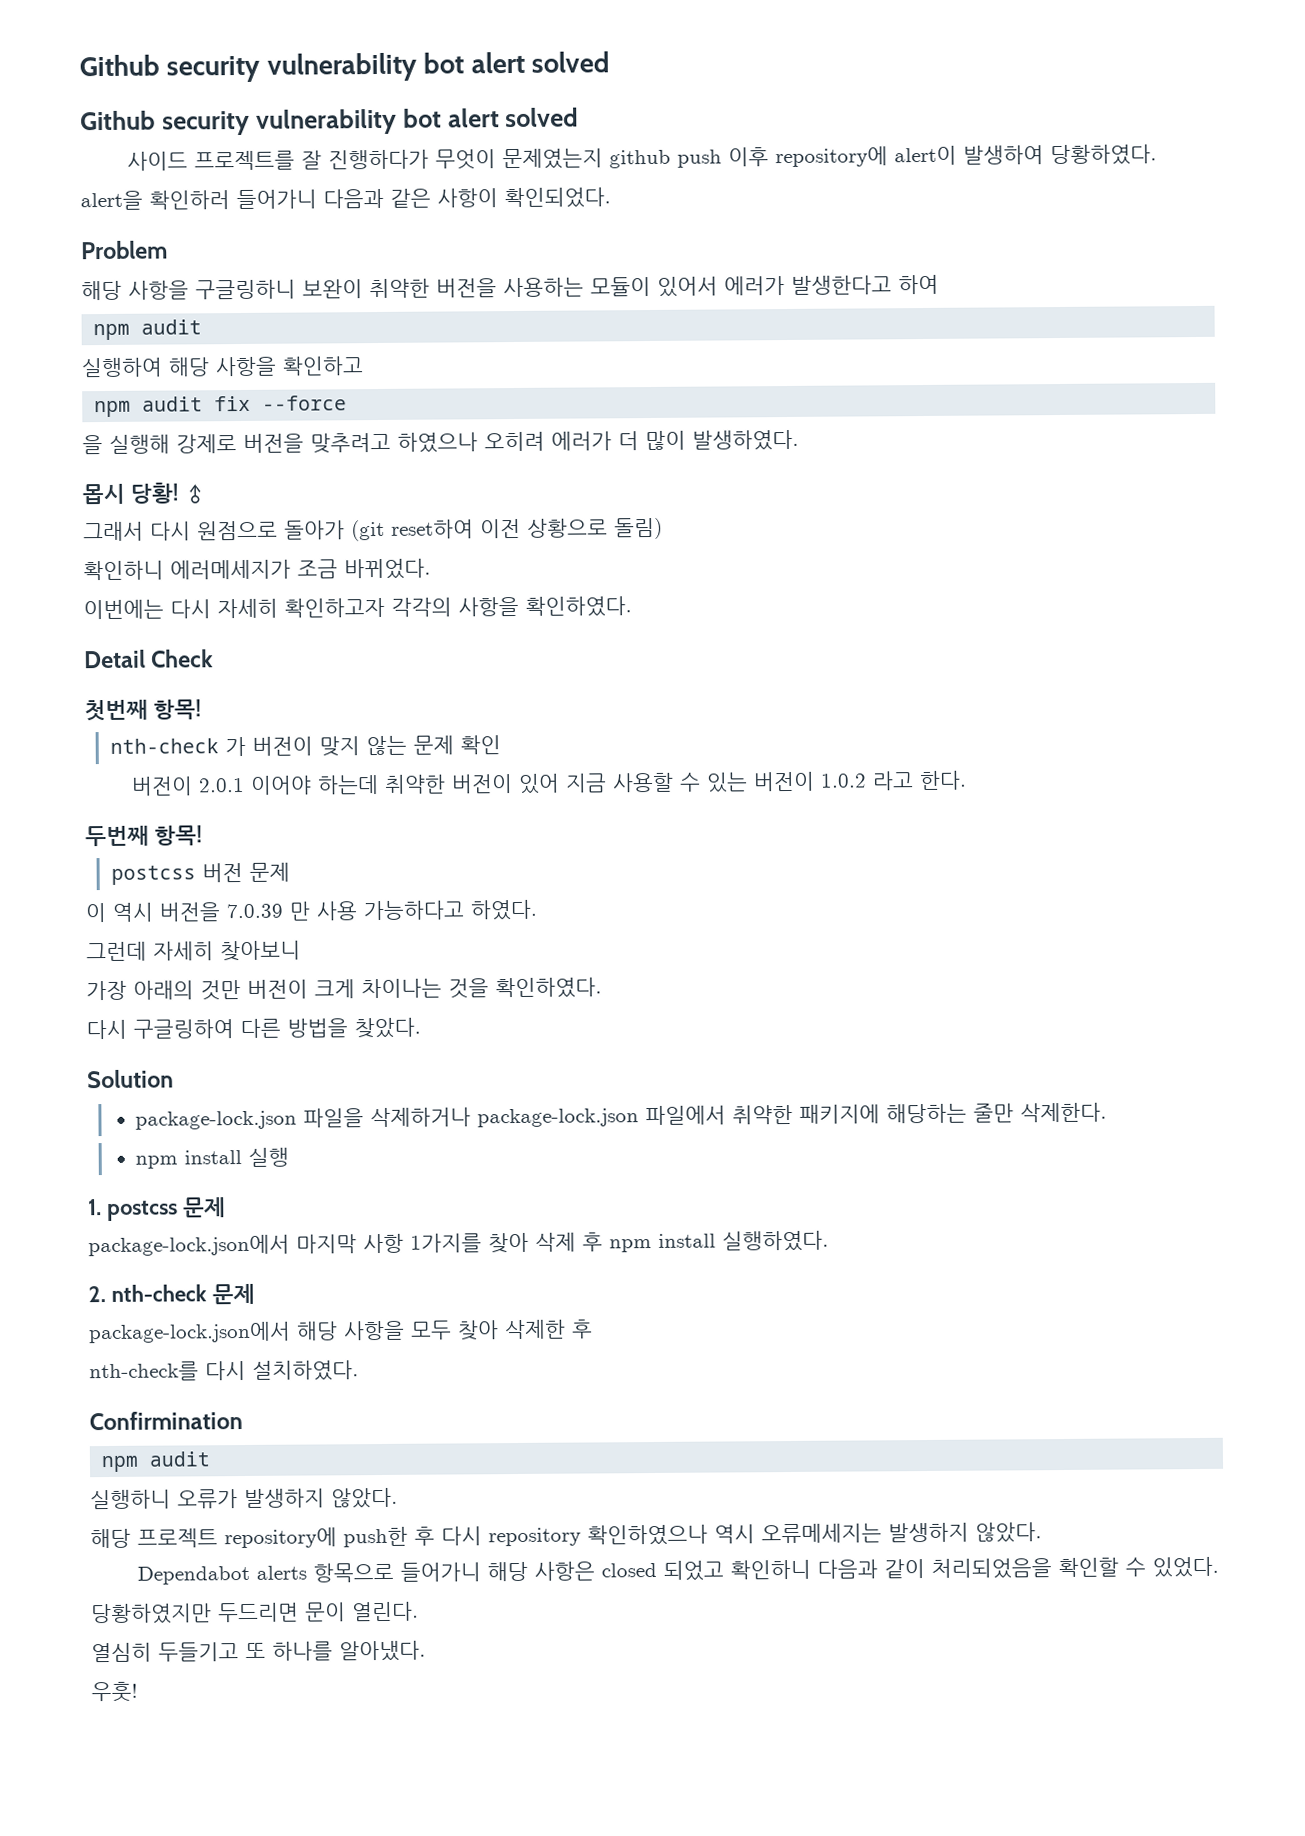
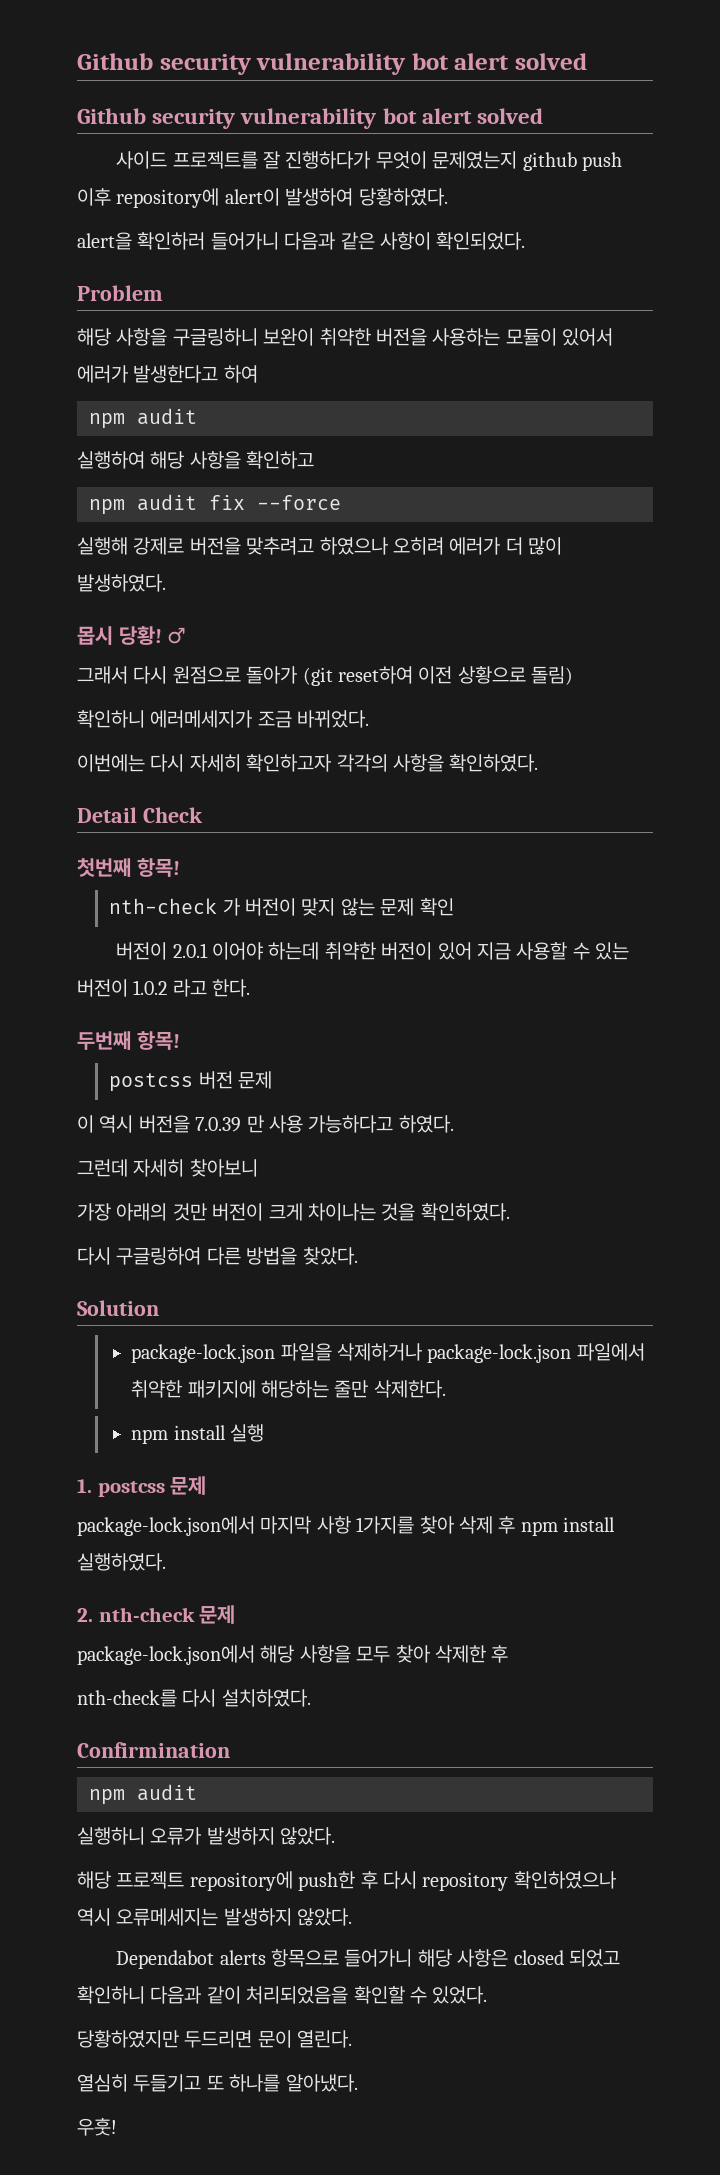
- 을 실행해 강제로 버전을 맞추려고 하였으나 오히려 에러가 더 많이 발생하였다.
+ 실행해 강제로 버전을 맞추려고 하였으나 오히려 에러가 더 많이 발생하였다.

